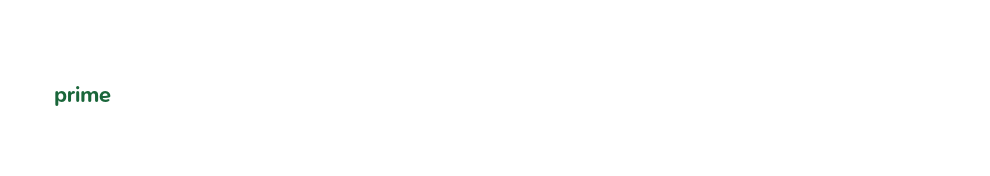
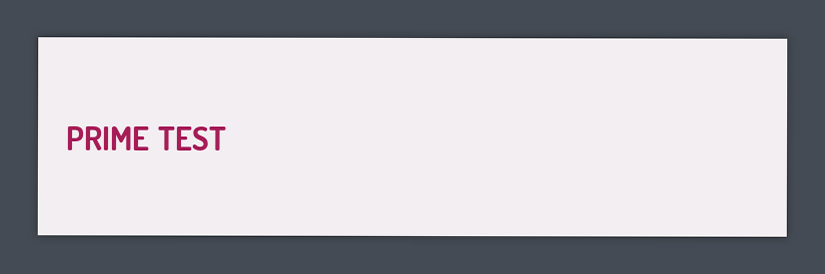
- prime
+ PRIME TEST

